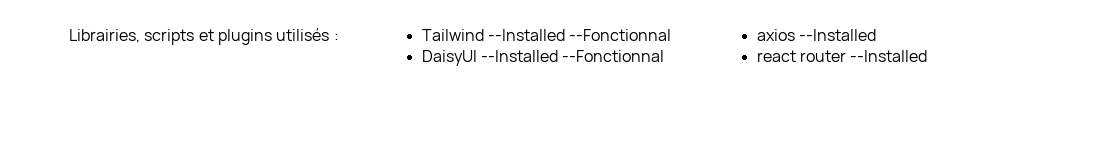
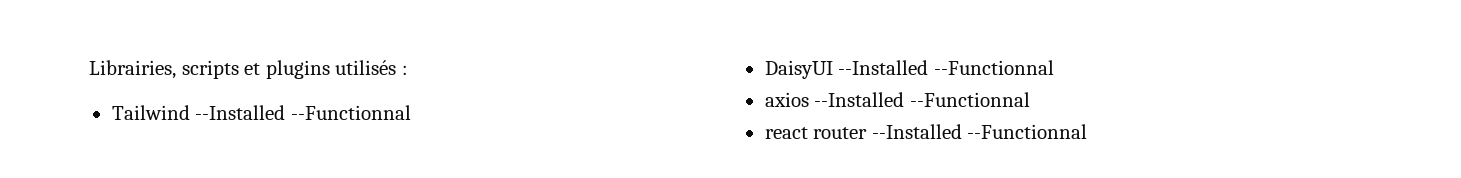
- Tailwind --Installed --Fonctionnal
+ Tailwind --Installed --Functionnal
- DaisyUI --Installed --Fonctionnal
+ DaisyUI --Installed --Functionnal
- axios --Installed
+ axios --Installed --Functionnal
- react router --Installed
+ react router --Installed --Functionnal

